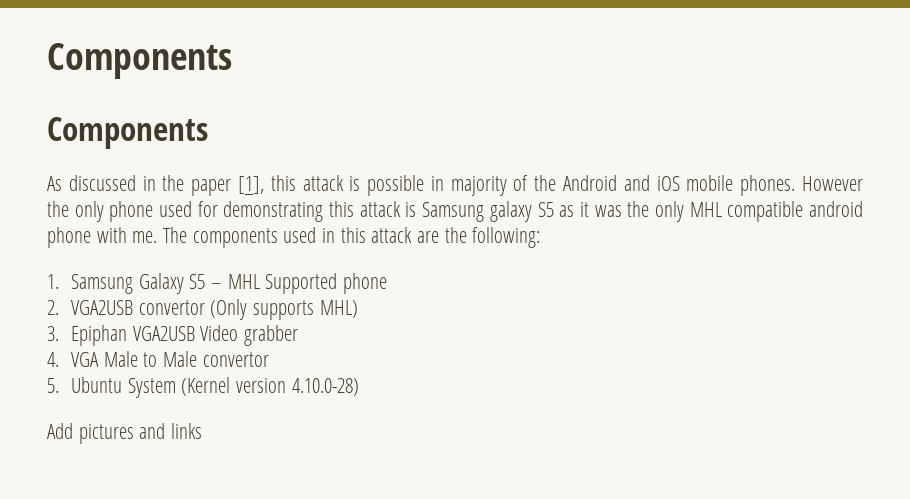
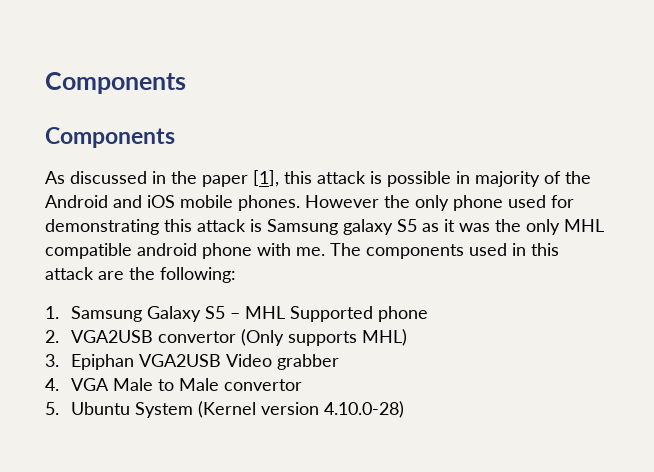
- Add pictures and links

